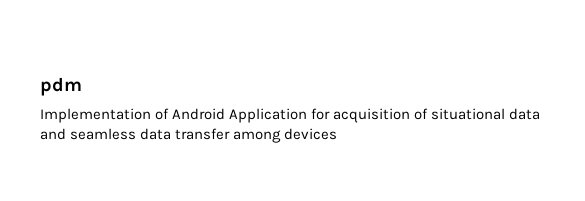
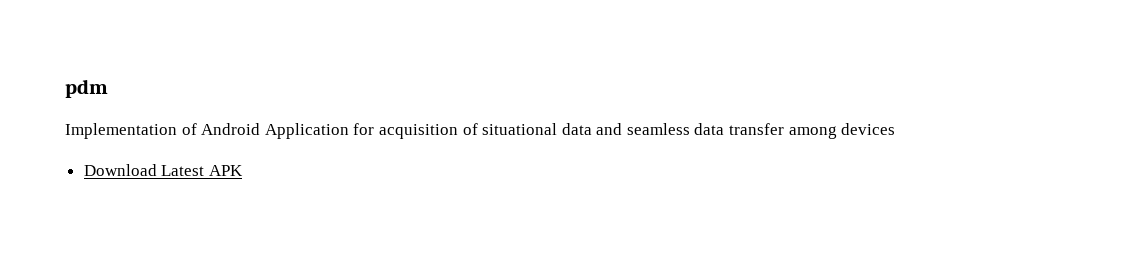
+ Download Latest APK

